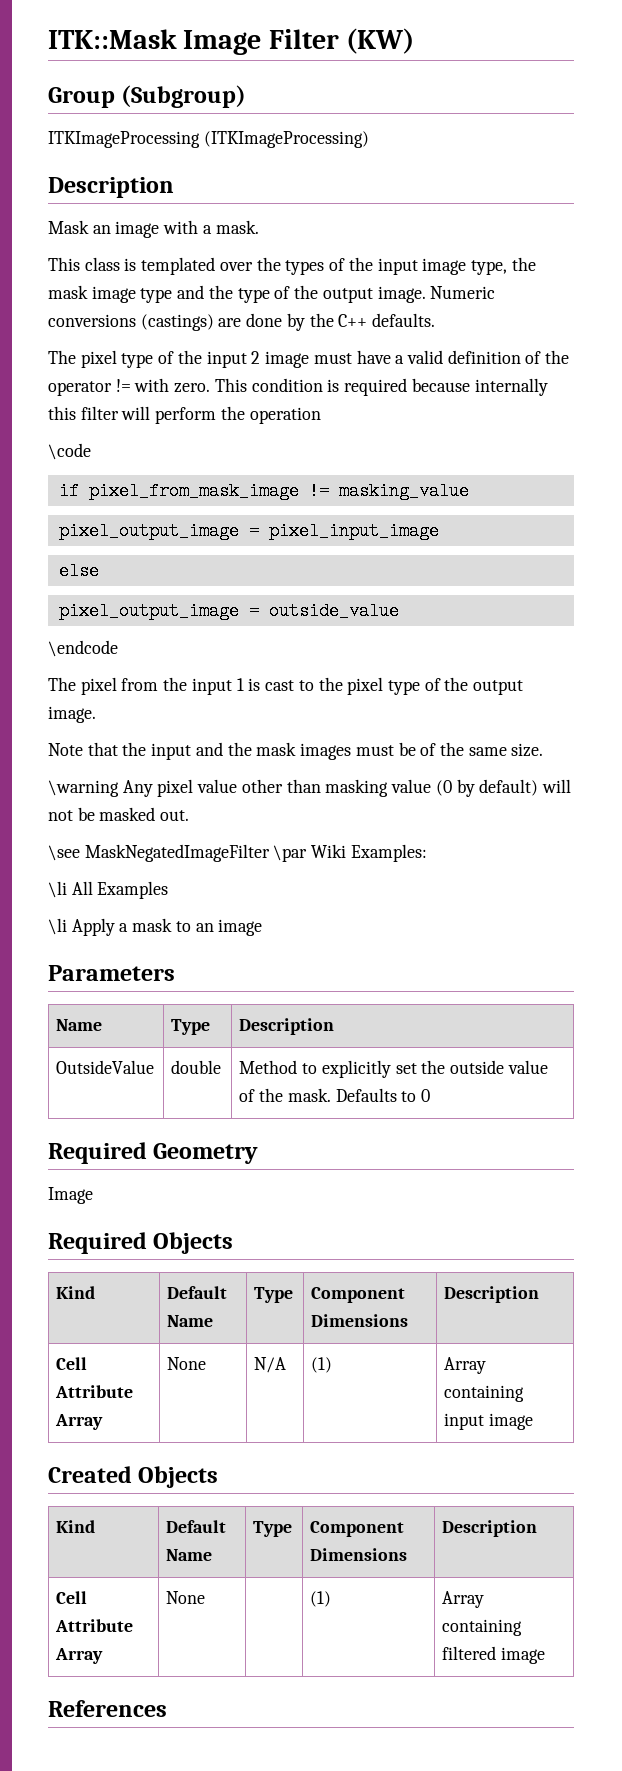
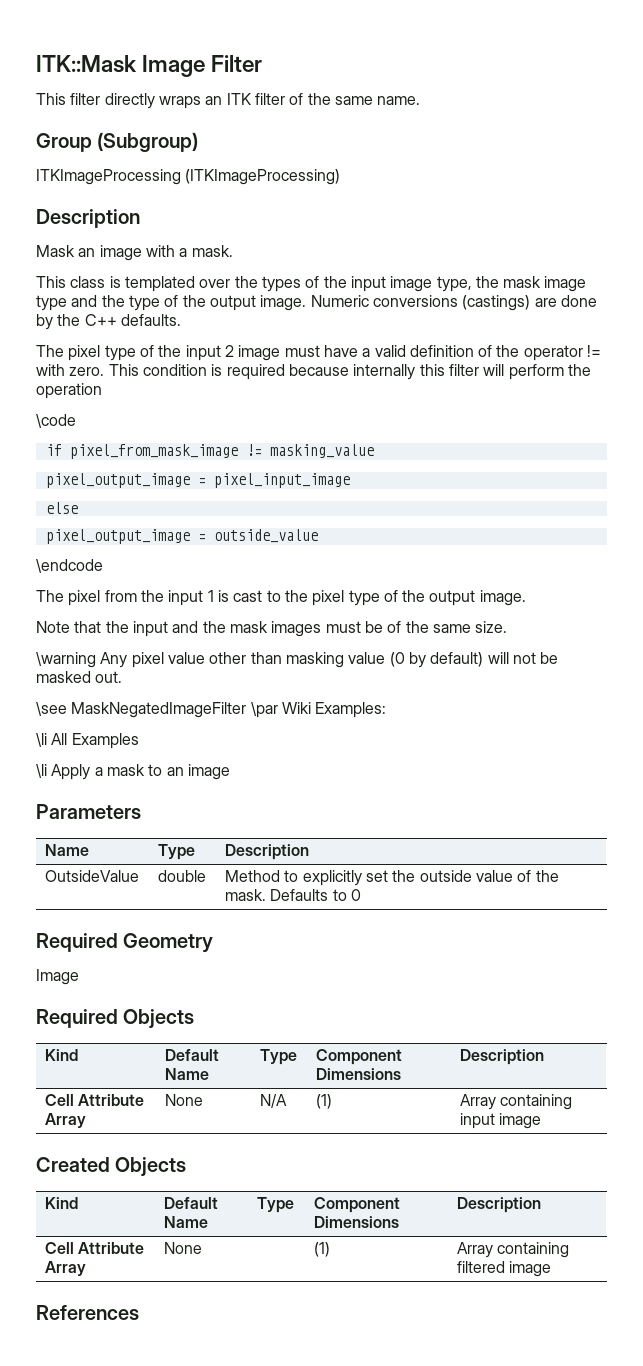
- ITK::Mask Image Filter (KW)
+ ITK::Mask Image Filter
+ This filter directly wraps an ITK filter of the same name.

